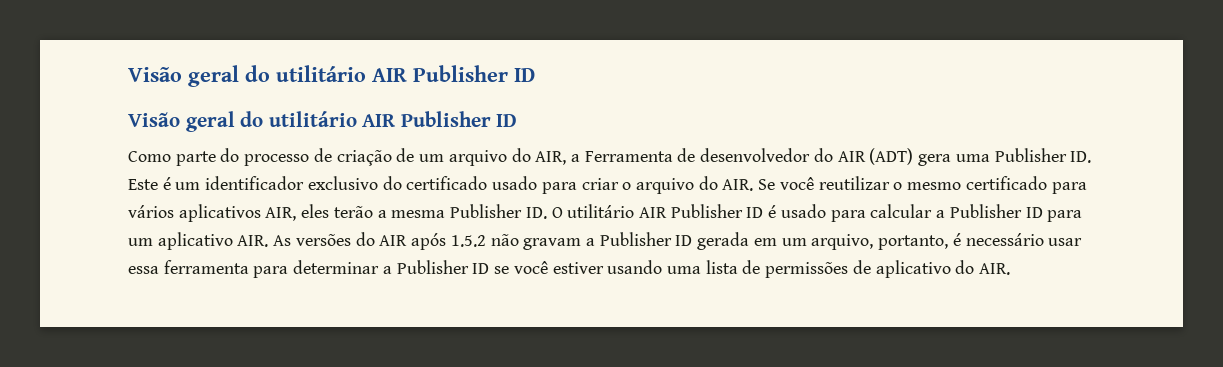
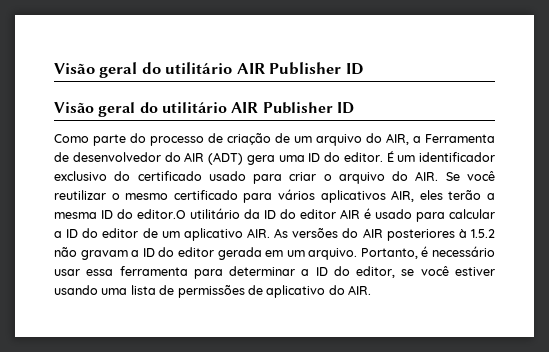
- Como parte do processo de criação de um arquivo do AIR, a Ferramenta de desenvolvedor do AIR (ADT) gera uma Publisher ID. Este é um identificador exclusivo do certificado usado para criar o arquivo do AIR. Se você reutilizar o mesmo certificado para vários aplicativos AIR, eles terão a mesma Publisher ID. O utilitário AIR Publisher ID é usado para calcular a Publisher ID para um aplicativo AIR. As versões do AIR após 1.5.2 não gravam a Publisher ID gerada em um arquivo, portanto, é necessário usar essa ferramenta para determinar a Publisher ID se você estiver usando uma lista de permissões de aplicativo do AIR.
+ Como parte do processo de criação de um arquivo do AIR, a Ferramenta de desenvolvedor do AIR (ADT) gera uma ID do editor. É um identificador exclusivo do certificado usado para criar o arquivo do AIR. Se você reutilizar o mesmo certificado para vários aplicativos AIR, eles terão a mesma ID do editor.O utilitário da ID do editor AIR é usado para calcular a ID do editor de um aplicativo AIR. As versões do AIR posteriores à 1.5.2 não gravam a ID do editor gerada em um arquivo. Portanto, é necessário usar essa ferramenta para determinar a ID do editor, se você estiver usando uma lista de permissões de aplicativo do AIR.

